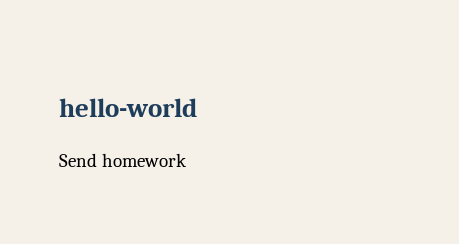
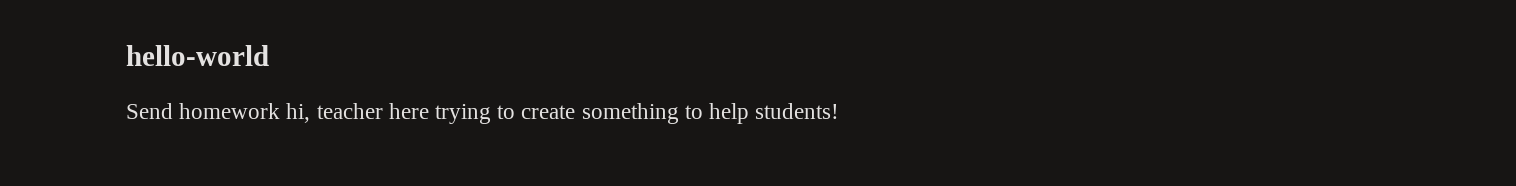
- Send homework
+ Send homework hi, teacher here trying to create something to help students!

